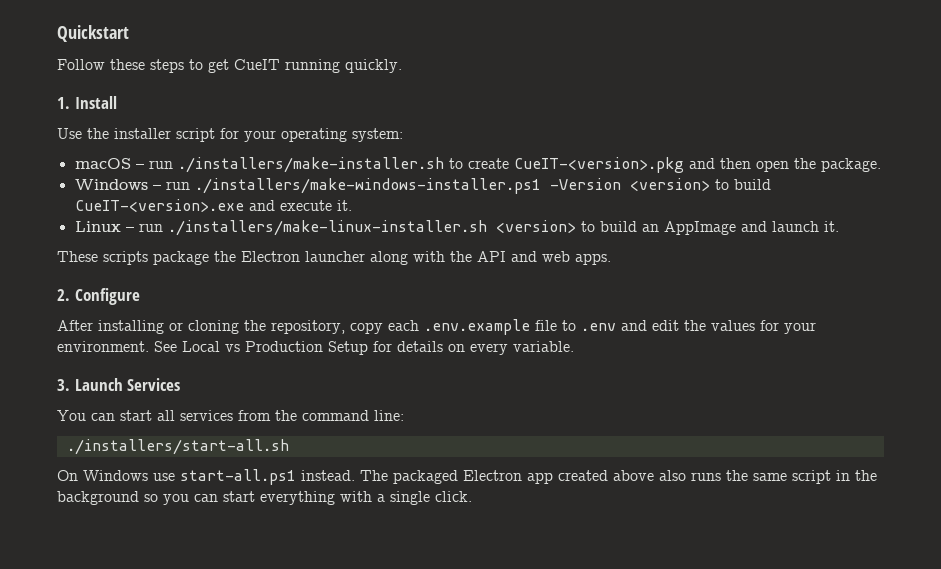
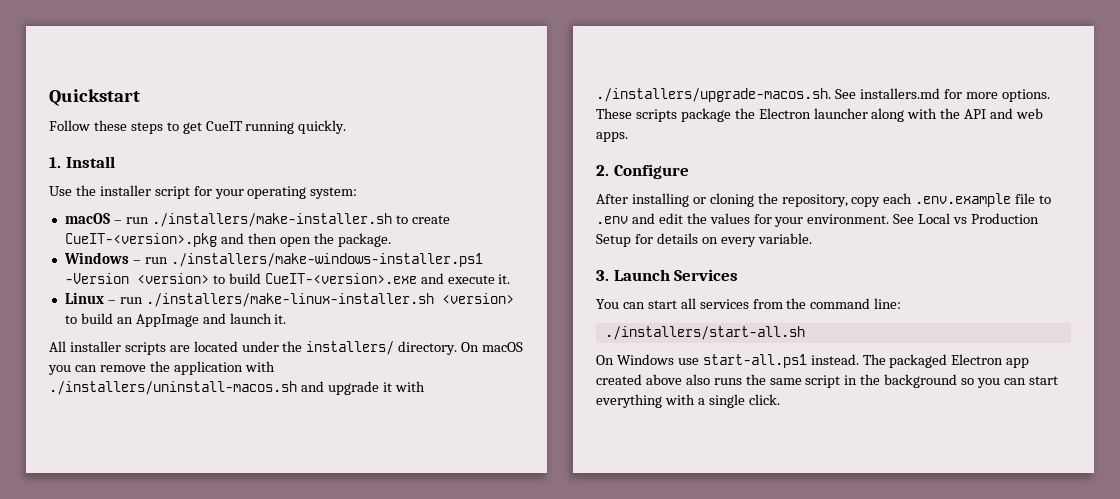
+ All installer scripts are located under the installers/ directory. On macOS you can remove the application with ./installers/uninstall-macos.sh and upgrade it with ./installers/upgrade-macos.sh. See installers.md for more options.

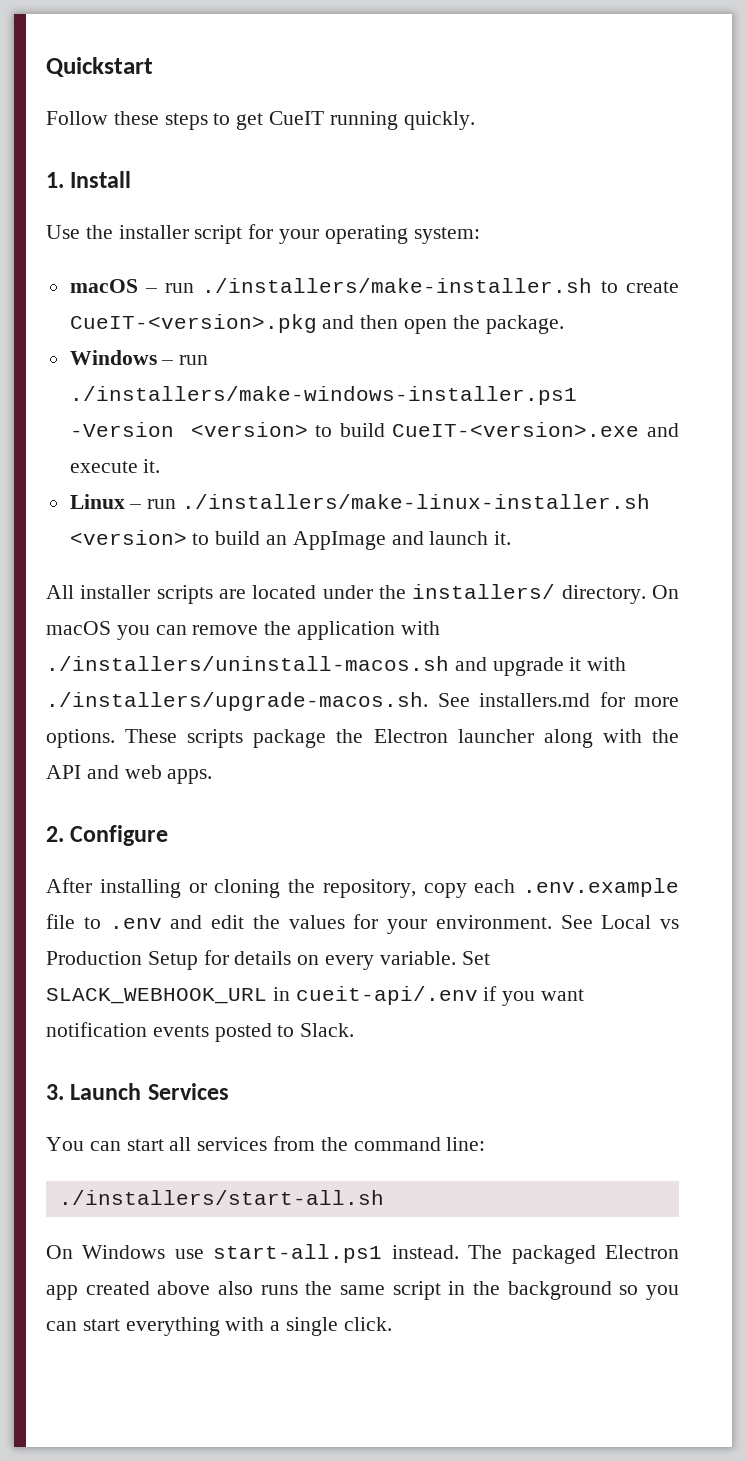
+ Set SLACK_WEBHOOK_URL in cueit-api/.env if you want notification events posted to Slack.

